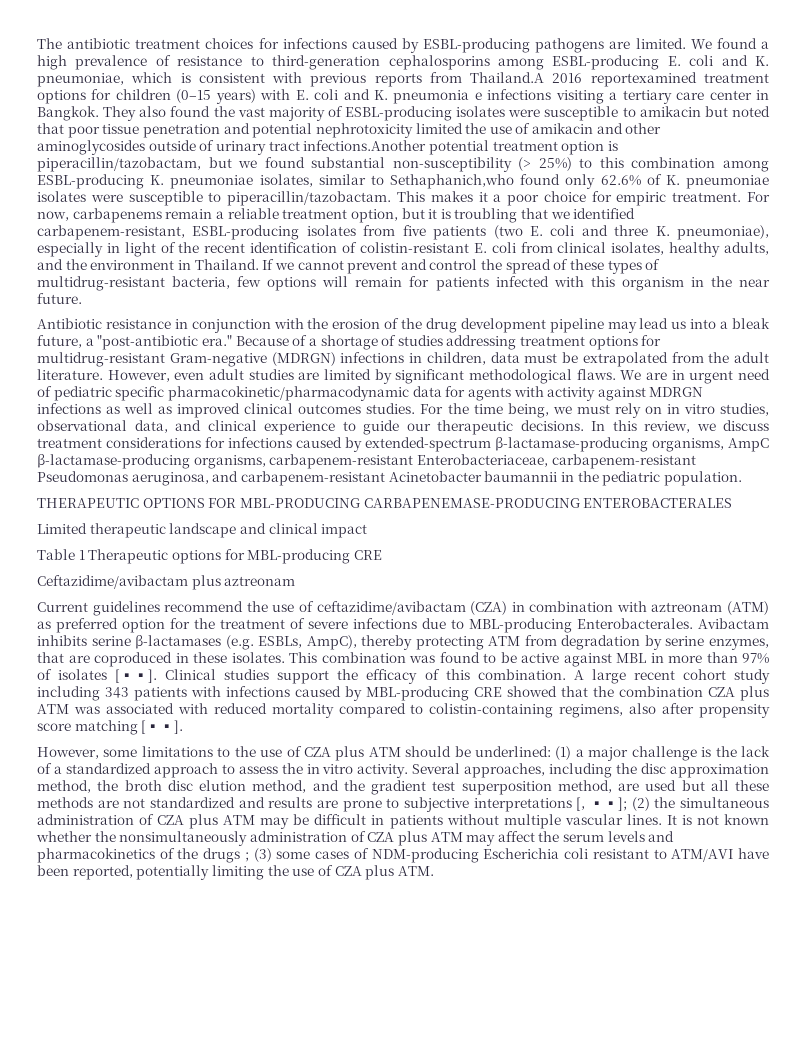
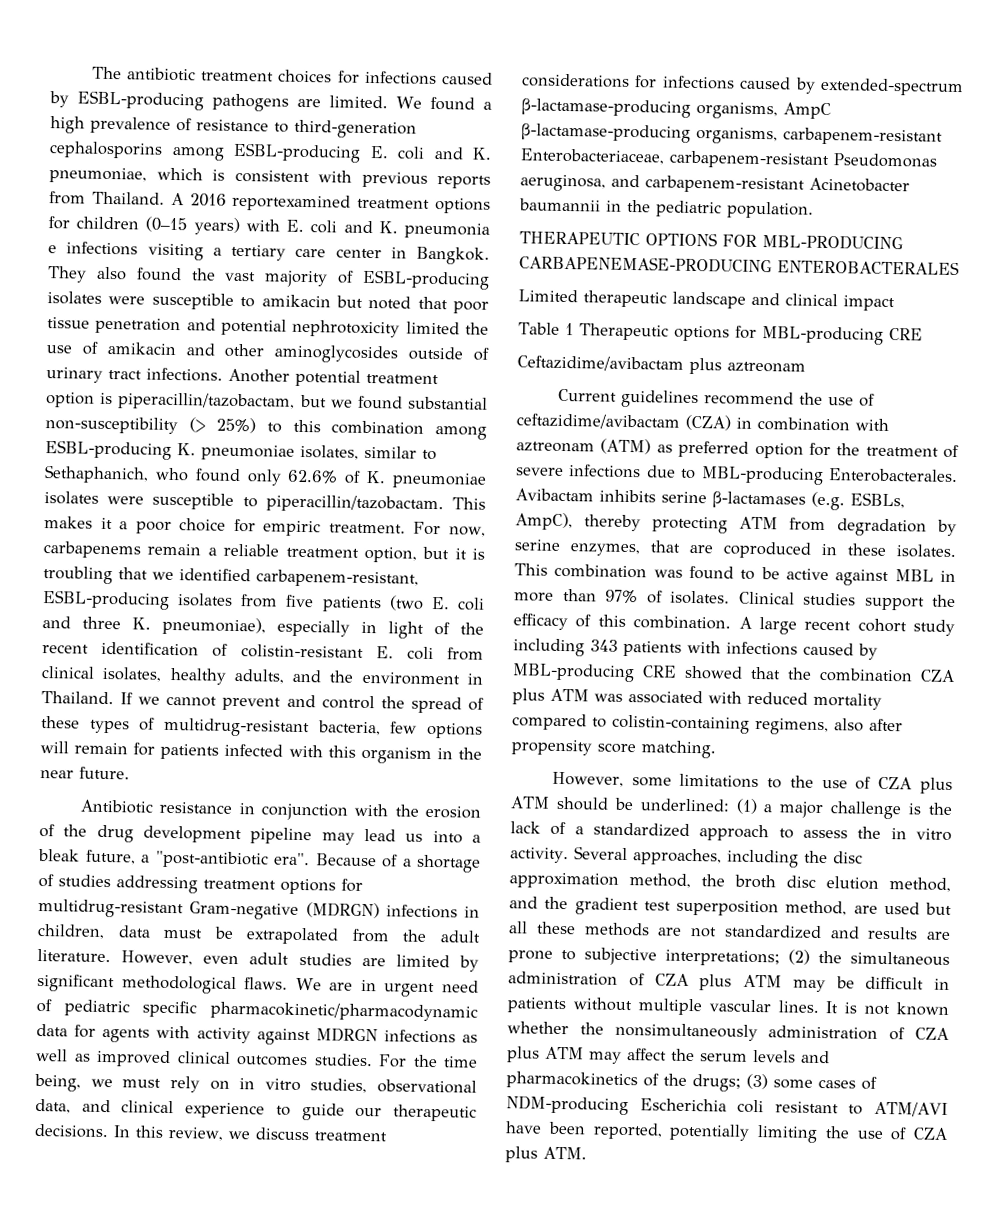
- We found a high prevalence of resistance to third-generation cephalosporins among ESBL-producing E. coli and K. pneumoniae, which is consistent with previous reports from Thailand.A 2016 reportexamined treatment options for children (0–15 years) with E. coli and K. pneumonia e infections visiting a tertiary care center in Bangkok.
+ We found a high prevalence of resistance to third-generation cephalosporins among ESBL-producing E. coli and K. pneumoniae, which is consistent with previous reports from Thailand. A 2016 reportexamined treatment options for children (0–15 years) with E. coli and K. pneumonia e infections visiting a tertiary care center in Bangkok.
- They also found the vast majority of ESBL-producing isolates were susceptible to amikacin but noted that poor tissue penetration and potential nephrotoxicity limited the use of amikacin and other aminoglycosides outside of urinary tract infections.Another potential treatment option is piperacillin/tazobactam, but we found substantial non-susceptibility (> 25%) to this combination among ESBL-producing K. pneumoniae isolates, similar to Sethaphanich,who found only 62.6% of K. pneumoniae isolates were susceptible to piperacillin/tazobactam.
+ They also found the vast majority of ESBL-producing isolates were susceptible to amikacin but noted that poor tissue penetration and potential nephrotoxicity limited the use of amikacin and other aminoglycosides outside of urinary tract infections. Another potential treatment option is piperacillin/tazobactam, but we found substantial non-susceptibility (> 25%) to this combination among ESBL-producing K. pneumoniae isolates, similar to Sethaphanich, who found only 62.6% of K. pneumoniae isolates were susceptible to piperacillin/tazobactam.
- Antibiotic resistance in conjunction with the erosion of the drug development pipeline may lead us into a bleak future, a "post-antibiotic era."
+ Antibiotic resistance in conjunction with the erosion of the drug development pipeline may lead us into a bleak future, a "post-antibiotic era".
- This combination was found to be active against MBL in more than 97% of isolates [▪▪].
+ This combination was found to be active against MBL in more than 97% of isolates.
- A large recent cohort study including 343 patients with infections caused by MBL-producing CRE showed that the combination CZA plus ATM was associated with reduced mortality compared to colistin-containing regimens, also after propensity score matching [▪▪].
+ A large recent cohort study including 343 patients with infections caused by MBL-producing CRE showed that the combination CZA plus ATM was associated with reduced mortality compared to colistin-containing regimens, also after propensity score matching.
- Several approaches, including the disc approximation method, the broth disc elution method, and the gradient test superposition method, are used but all these methods are not standardized and results are prone to subjective interpretations [, ▪▪]; (2) the simultaneous administration of CZA plus ATM may be difficult in patients without multiple vascular lines.
+ Several approaches, including the disc approximation method, the broth disc elution method, and the gradient test superposition method, are used but all these methods are not standardized and results are prone to subjective interpretations; (2) the simultaneous administration of CZA plus ATM may be difficult in patients without multiple vascular lines.
- It is not known whether the nonsimultaneously administration of CZA plus ATM may affect the serum levels and pharmacokinetics of the drugs ; (3) some cases of NDM-producing Escherichia coli resistant to ATM/AVI have been reported, potentially limiting the use of CZA plus ATM.
+ It is not known whether the nonsimultaneously administration of CZA plus ATM may affect the serum levels and pharmacokinetics of the drugs; (3) some cases of NDM-producing Escherichia coli resistant to ATM/AVI have been reported, potentially limiting the use of CZA plus ATM.

